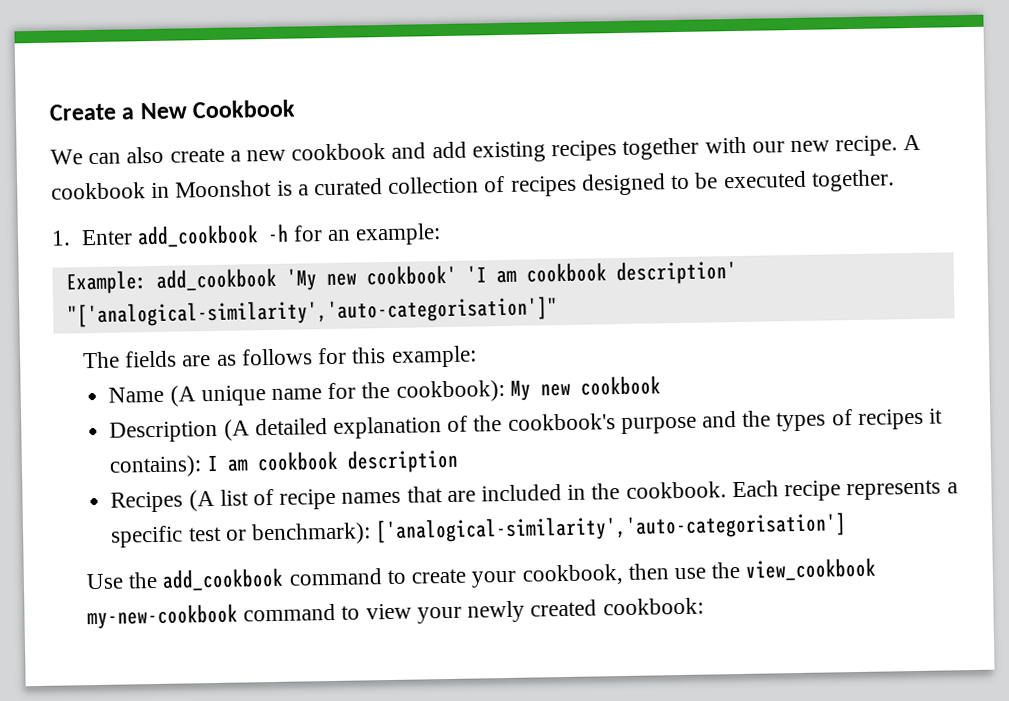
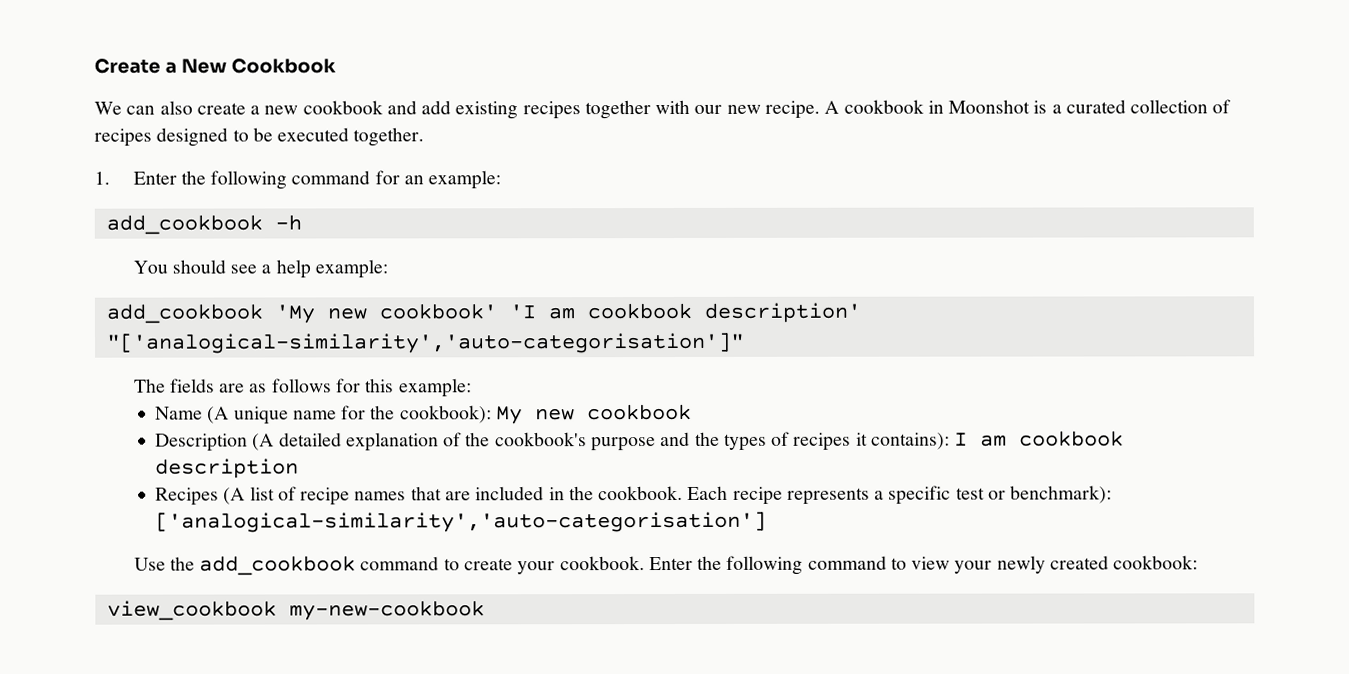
- 1. Enter add_cookbook -h for an example:
+ 1. Enter the following command for an example:
- Example: add_cookbook 'My new cookbook' 'I am cookbook description' "['analogical-similarity','auto-categorisation']"
+ add_cookbook -h
+ You should see a help example:
+ add_cookbook 'My new cookbook' 'I am cookbook description' "['analogical-similarity','auto-categorisation']"
- Use the add_cookbook command to create your cookbook, then use the view_cookbook my-new-cookbook command to view your newly created cookbook:
+ Use the add_cookbook command to create your cookbook. Enter the following command to view your newly created cookbook:
+ view_cookbook my-new-cookbook

